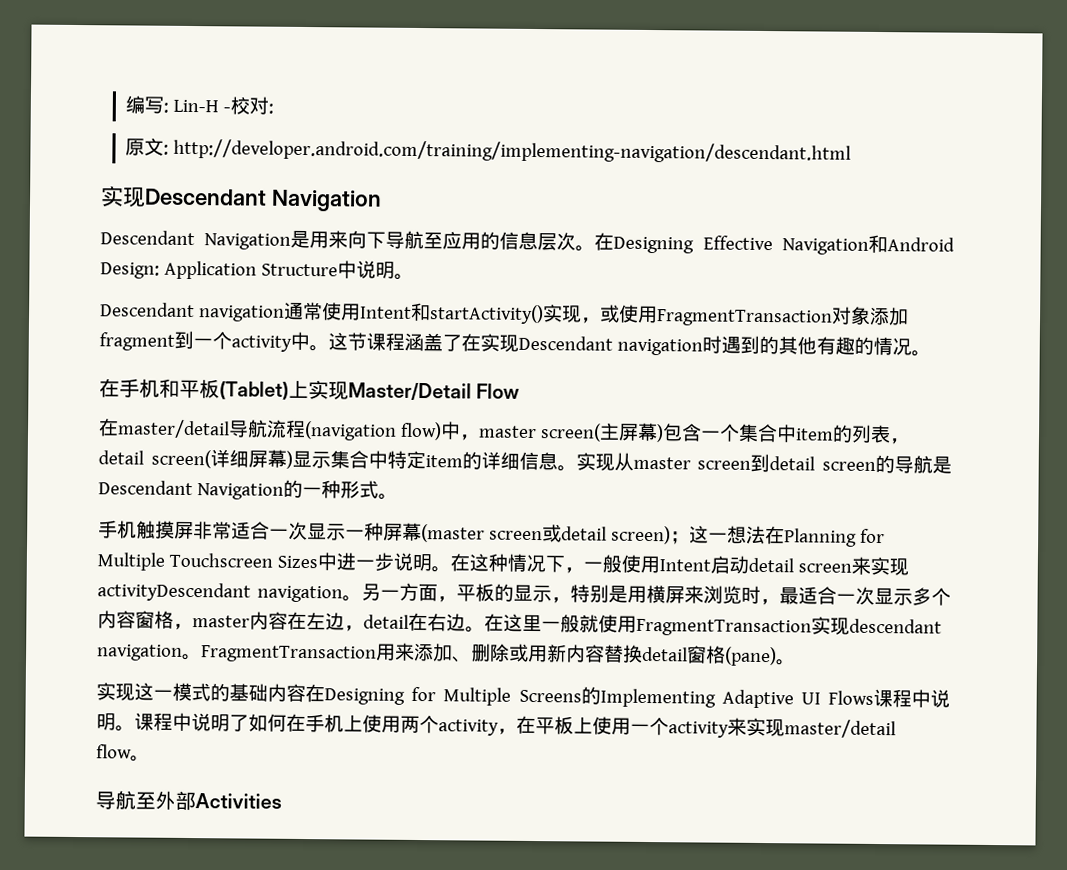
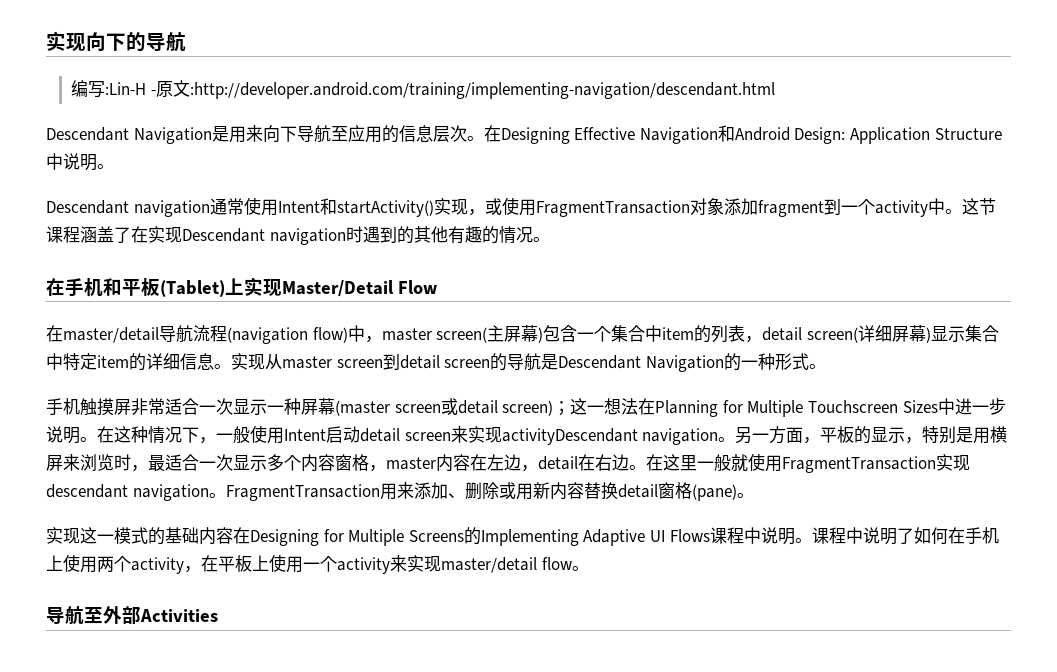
- 编写: Lin-H -校对:
- 原文: http://developer.android.com/training/implementing-navigation/descendant.html
- 实现Descendant Navigation
+ 实现向下的导航
+ 编写:Lin-H -原文:http://developer.android.com/training/implementing-navigation/descendant.html

